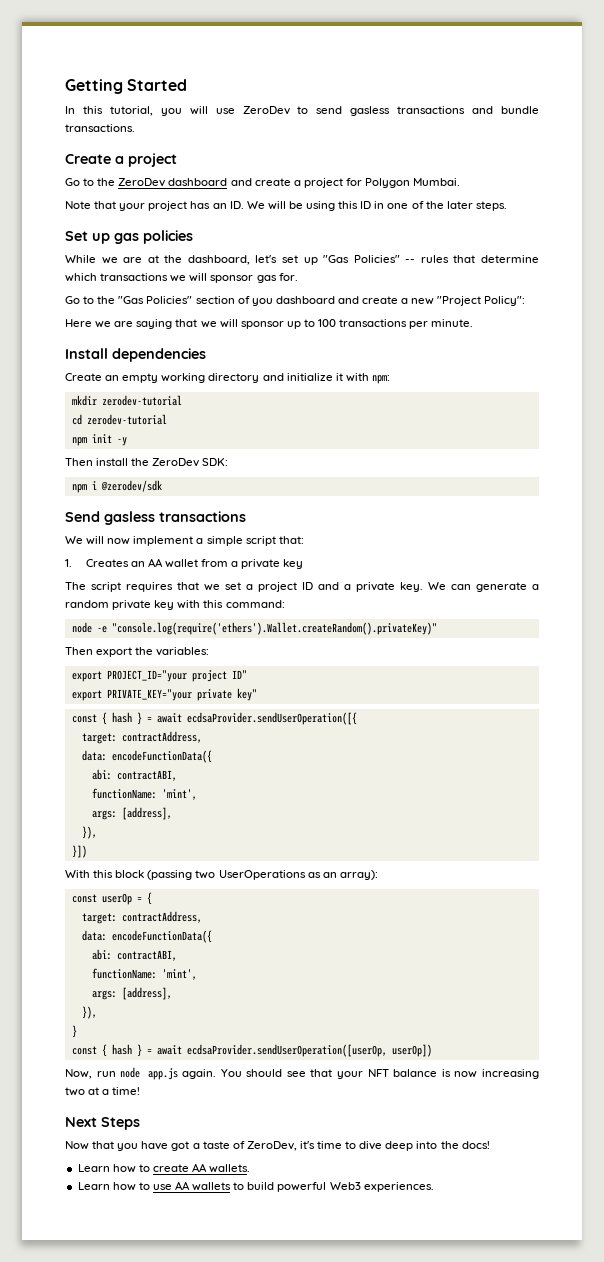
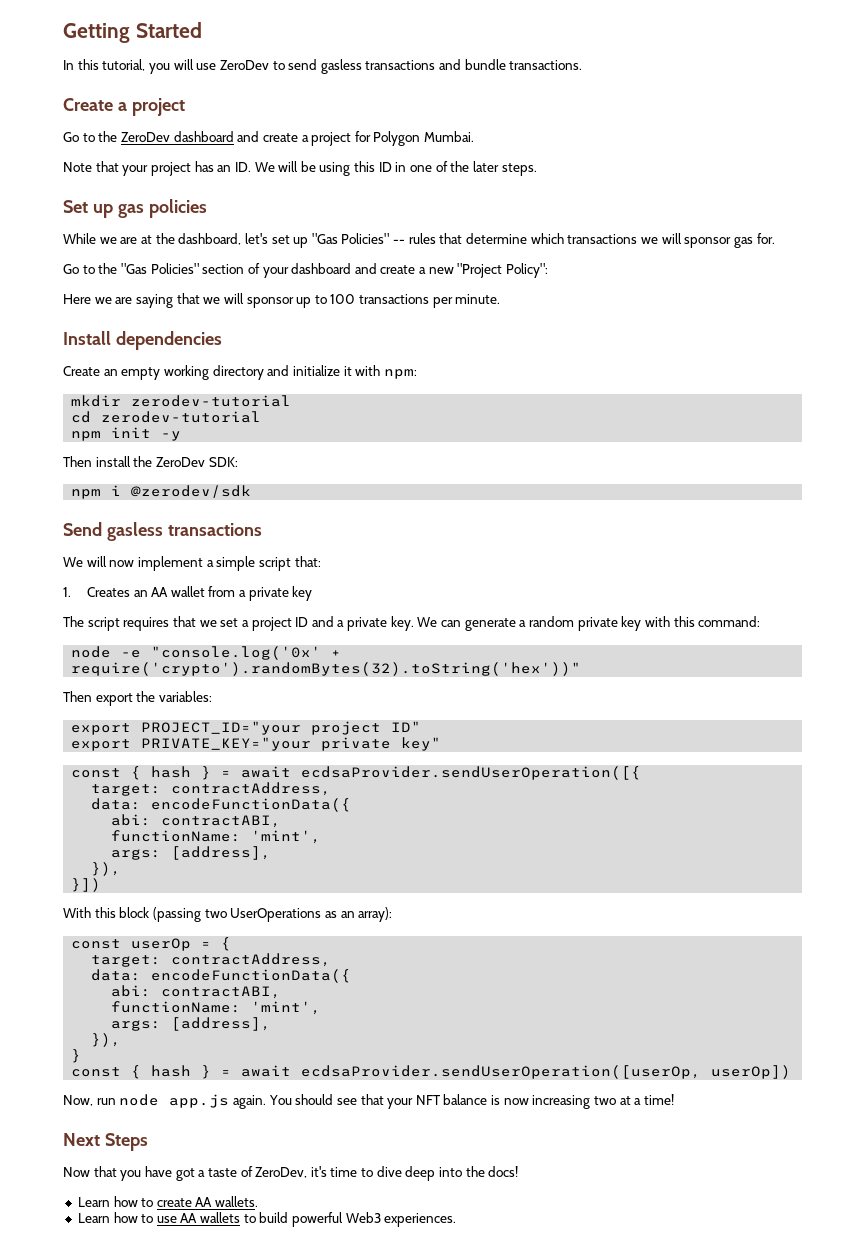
- Go to the "Gas Policies" section of you dashboard and create a new "Project Policy":
+ Go to the "Gas Policies" section of your dashboard and create a new "Project Policy":
- node -e "console.log(require('ethers').Wallet.createRandom().privateKey)"
+ node -e "console.log('0x' + require('crypto').randomBytes(32).toString('hex'))"

